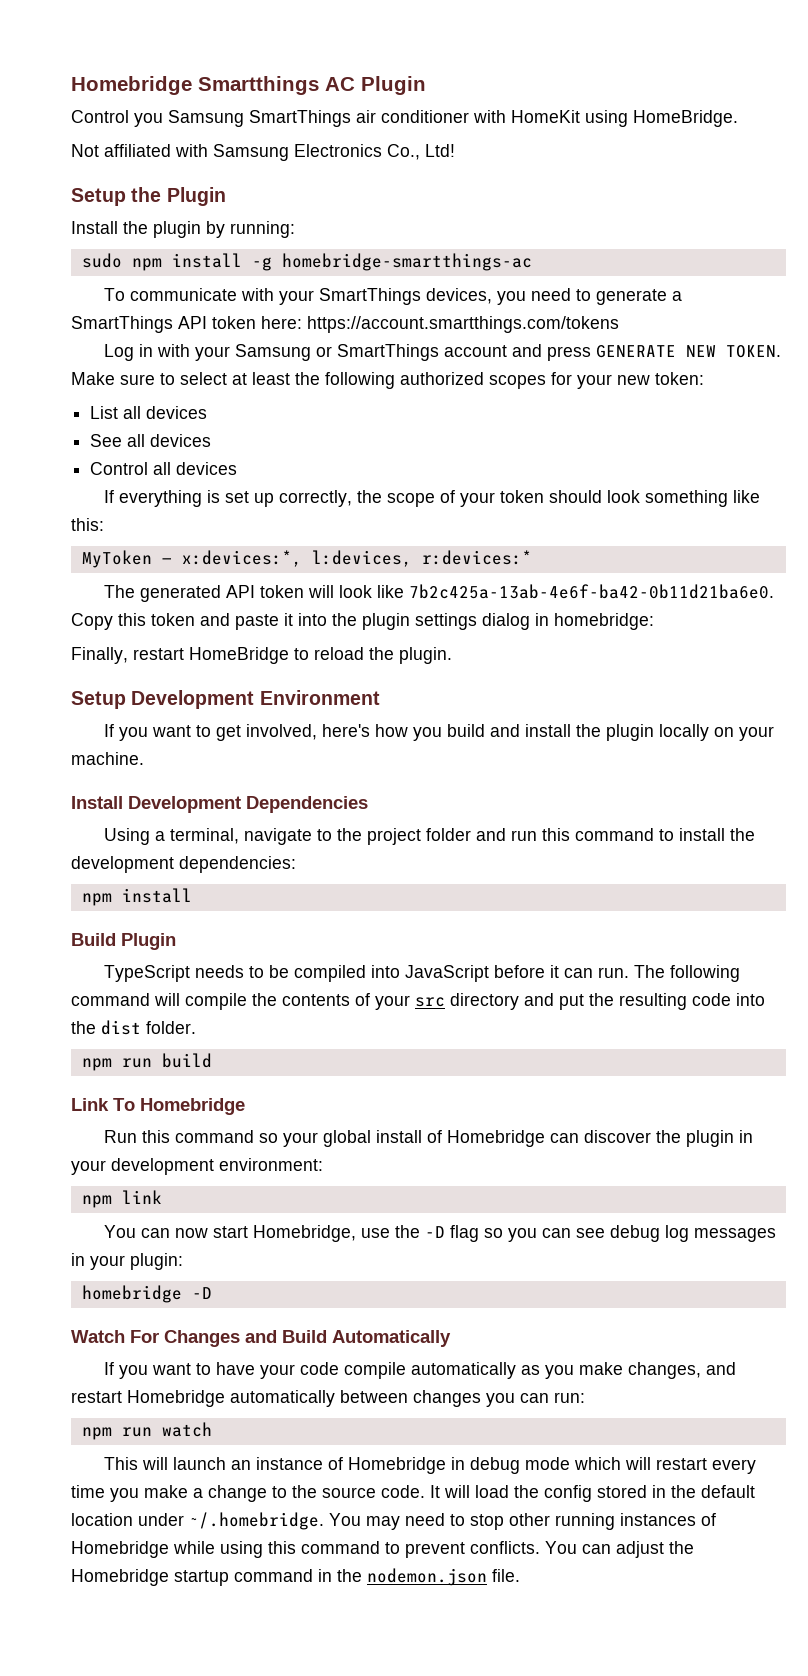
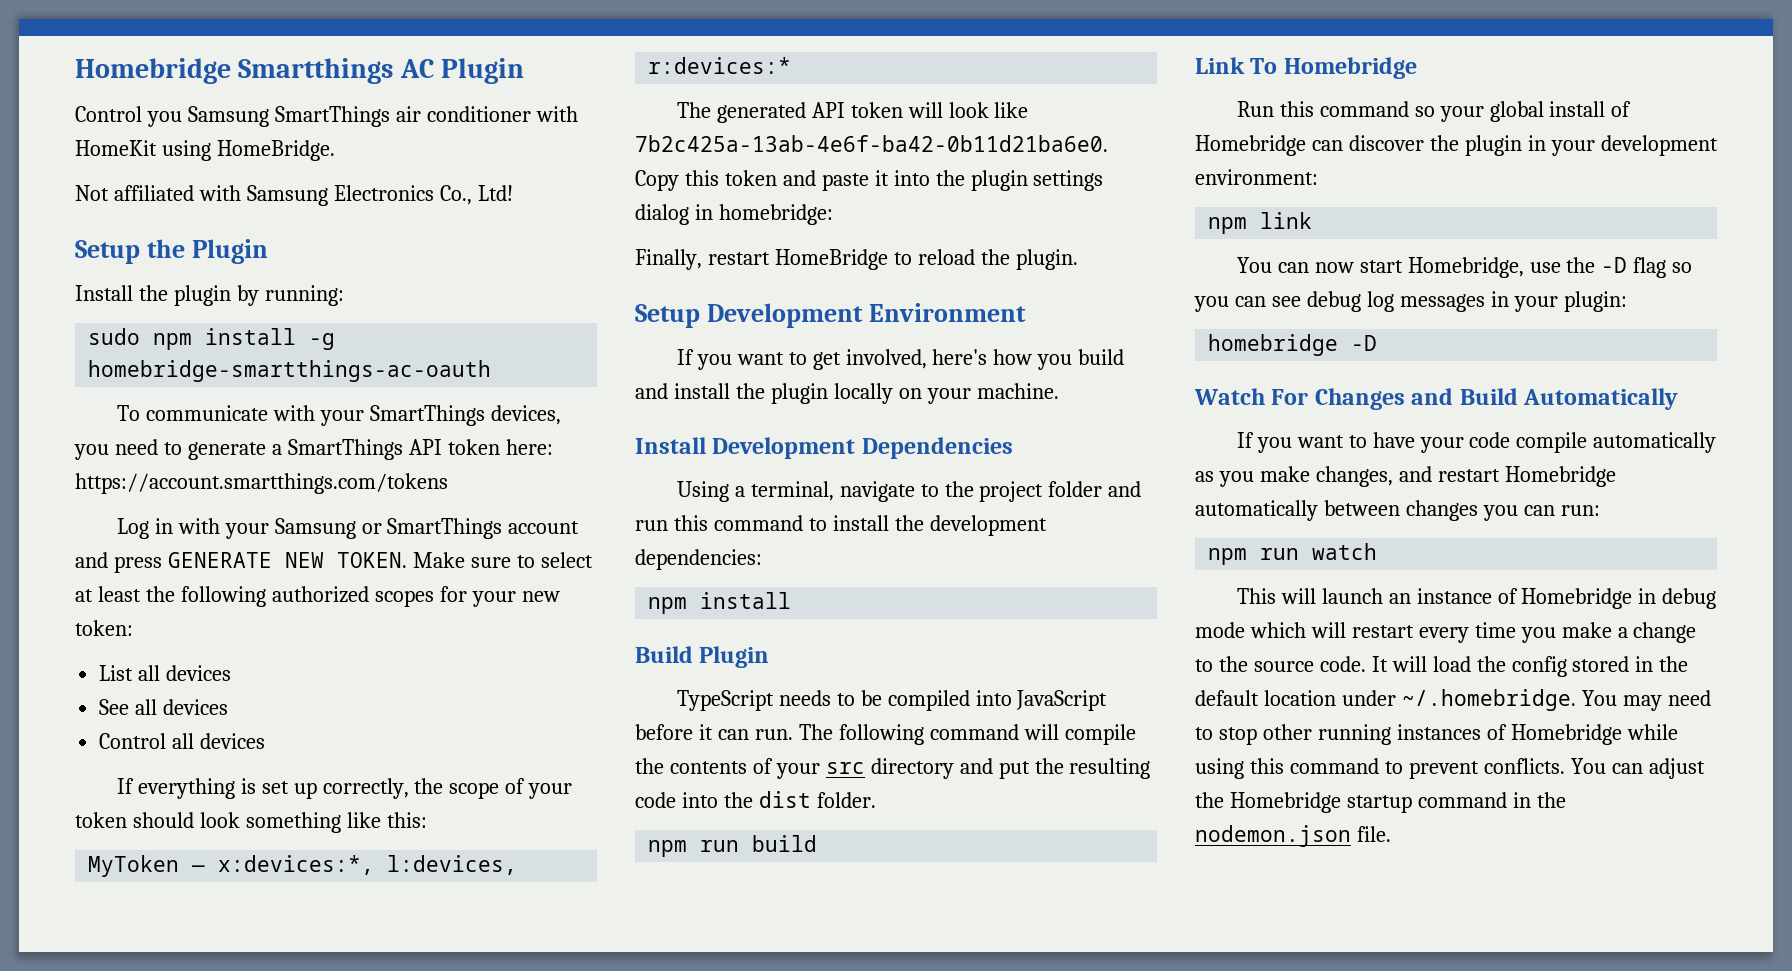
- sudo npm install -g homebridge-smartthings-ac
+ sudo npm install -g homebridge-smartthings-ac-oauth

